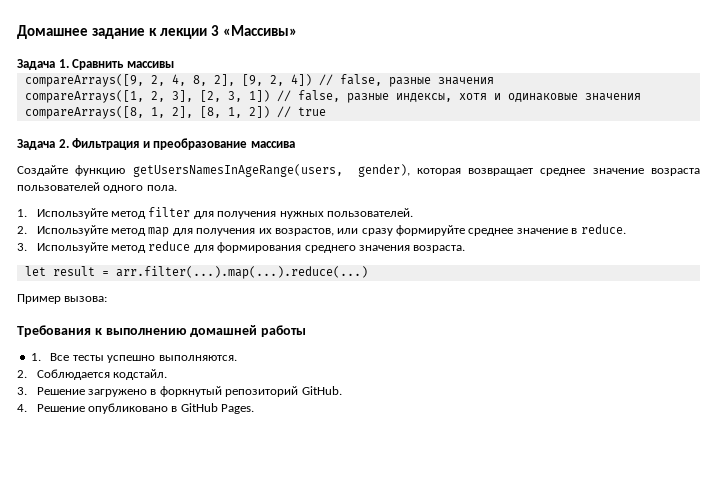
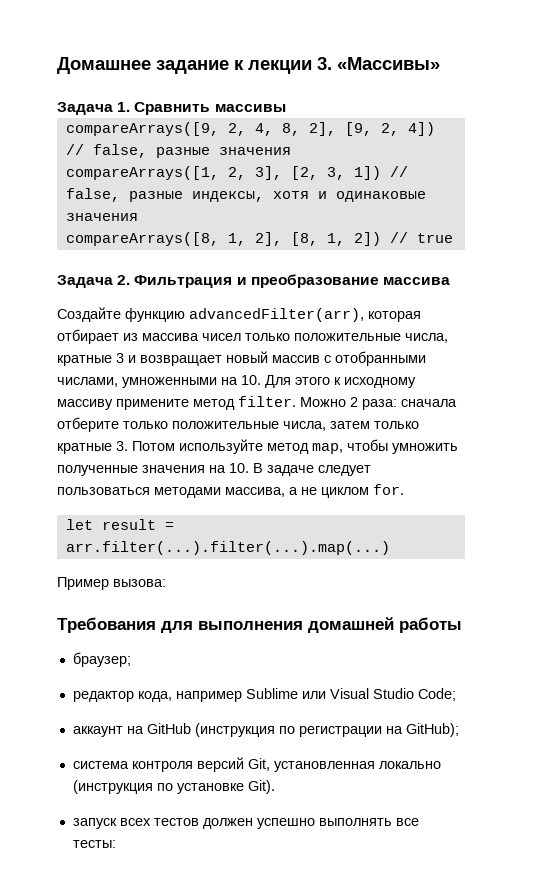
- Домашнее задание к лекции 3 «Массивы»
+ Домашнее задание к лекции 3. «Массивы»
- Создайте функцию getUsersNamesInAgeRange(users, gender), которая возвращает среднее значение возраста пользователей одного пола.
- 1. Используйте метод filter для получения нужных пользователей.
- 2. Используйте метод map для получения их возрастов, или сразу формируйте среднее значение в reduce.
- 3. Используйте метод reduce для формирования среднего значения возраста.
+ Создайте функцию advancedFilter(arr), которая отбирает из массива чисел только положительные числа, кратные 3 и возвращает новый массив с отобранными числами, умноженными на 10. Для этого к исходному массиву примените метод filter. Можно 2 раза: сначала отберите только положительные числа, затем только кратные 3. Потом используйте метод map, чтобы умножить полученные значения на 10. В задаче следует пользоваться методами массива, а не циклом for.
- let result = arr.filter(...).map(...).reduce(...)
+ let result = arr.filter(...).filter(...).map(...)
- Требования к выполнению домашней работы
+ Требования для выполнения домашней работы
- 1. Все тесты успешно выполняются.
- 2. Соблюдается кодстайл.
- 3. Решение загружено в форкнутый репозиторий GitHub.
- 4. Решение опубликовано в GitHub Pages.
+ браузер;
+ редактор кода, например Sublime или Visual Studio Code;
+ аккаунт на GitHub (инструкция по регистрации на GitHub);
+ система контроля версий Git, установленная локально (инструкция по установке Git).
+ запуск всех тестов должен успешно выполнять все тесты:

